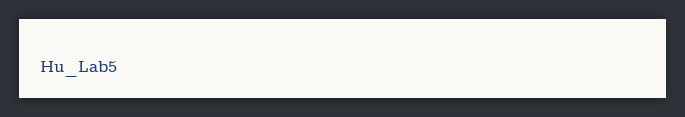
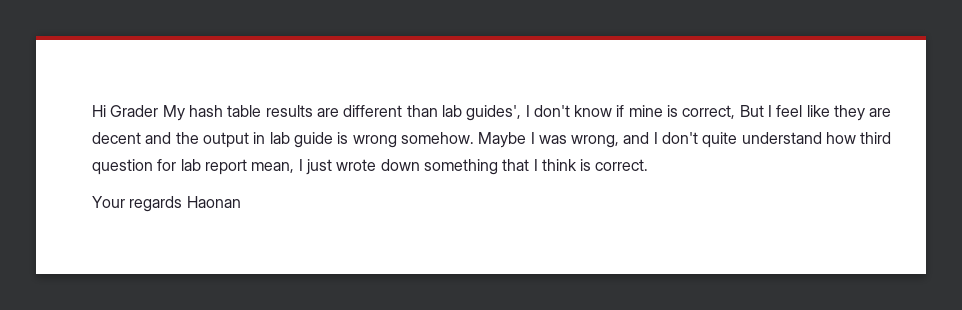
- Hu_Lab5
+ Hi Grader My hash table results are different than lab guides', I don't know if mine is correct, But I feel like they are decent and the output in lab guide is wrong somehow. Maybe I was wrong, and I don't quite understand how third question for lab report mean, I just wrote down something that I think is correct.
+ Your regards Haonan

